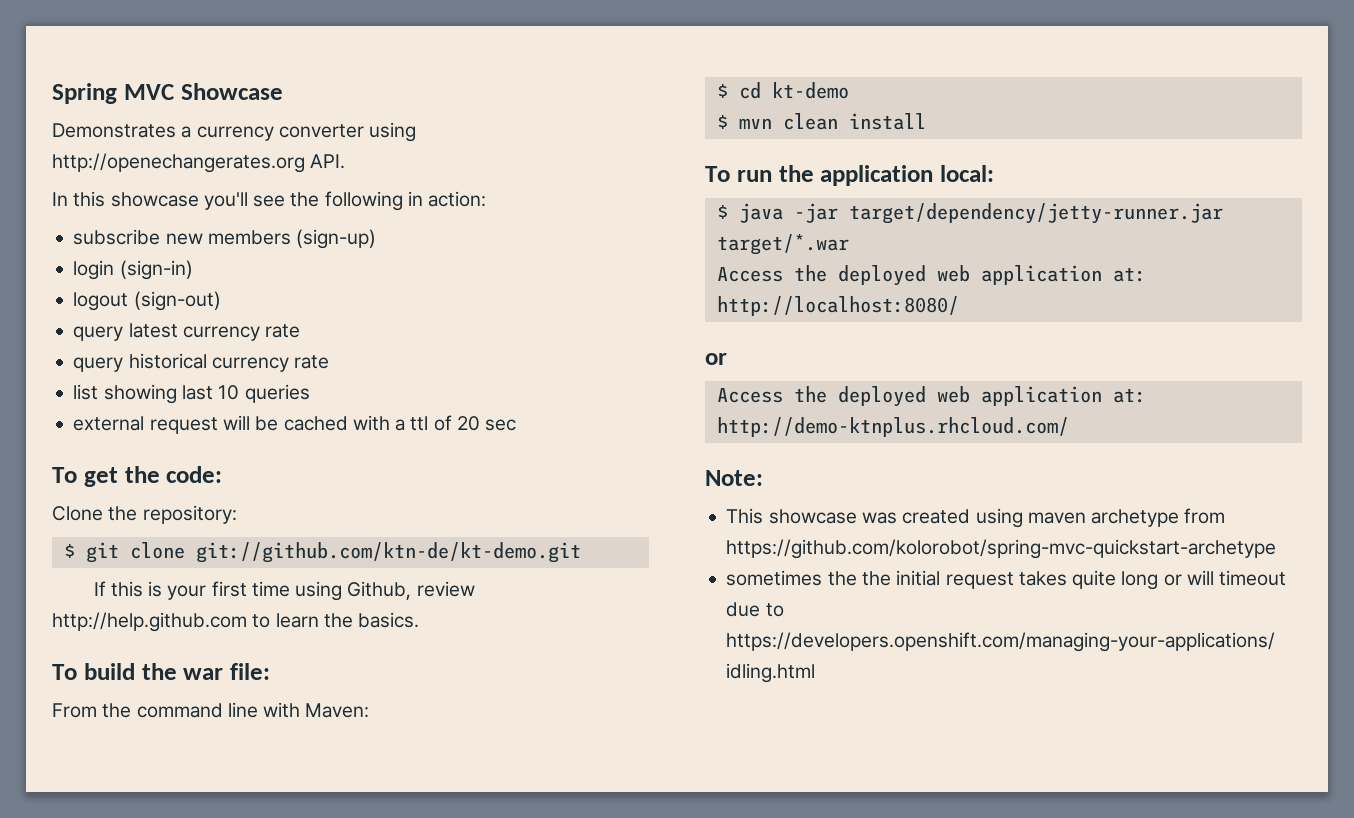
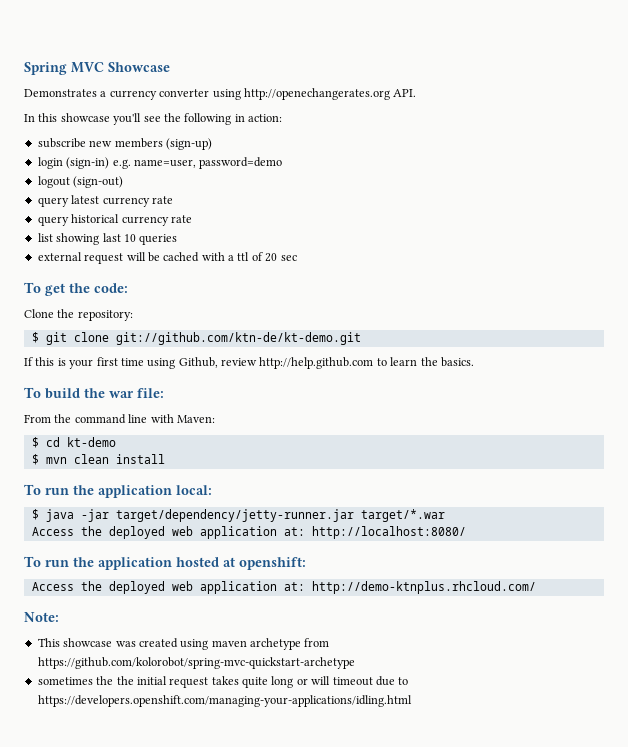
- login (sign-in)
+ login (sign-in) e.g. name=user, password=demo
  Access the deployed web application at: http://localhost:8080/
- or
+ To run the application hosted at openshift:

